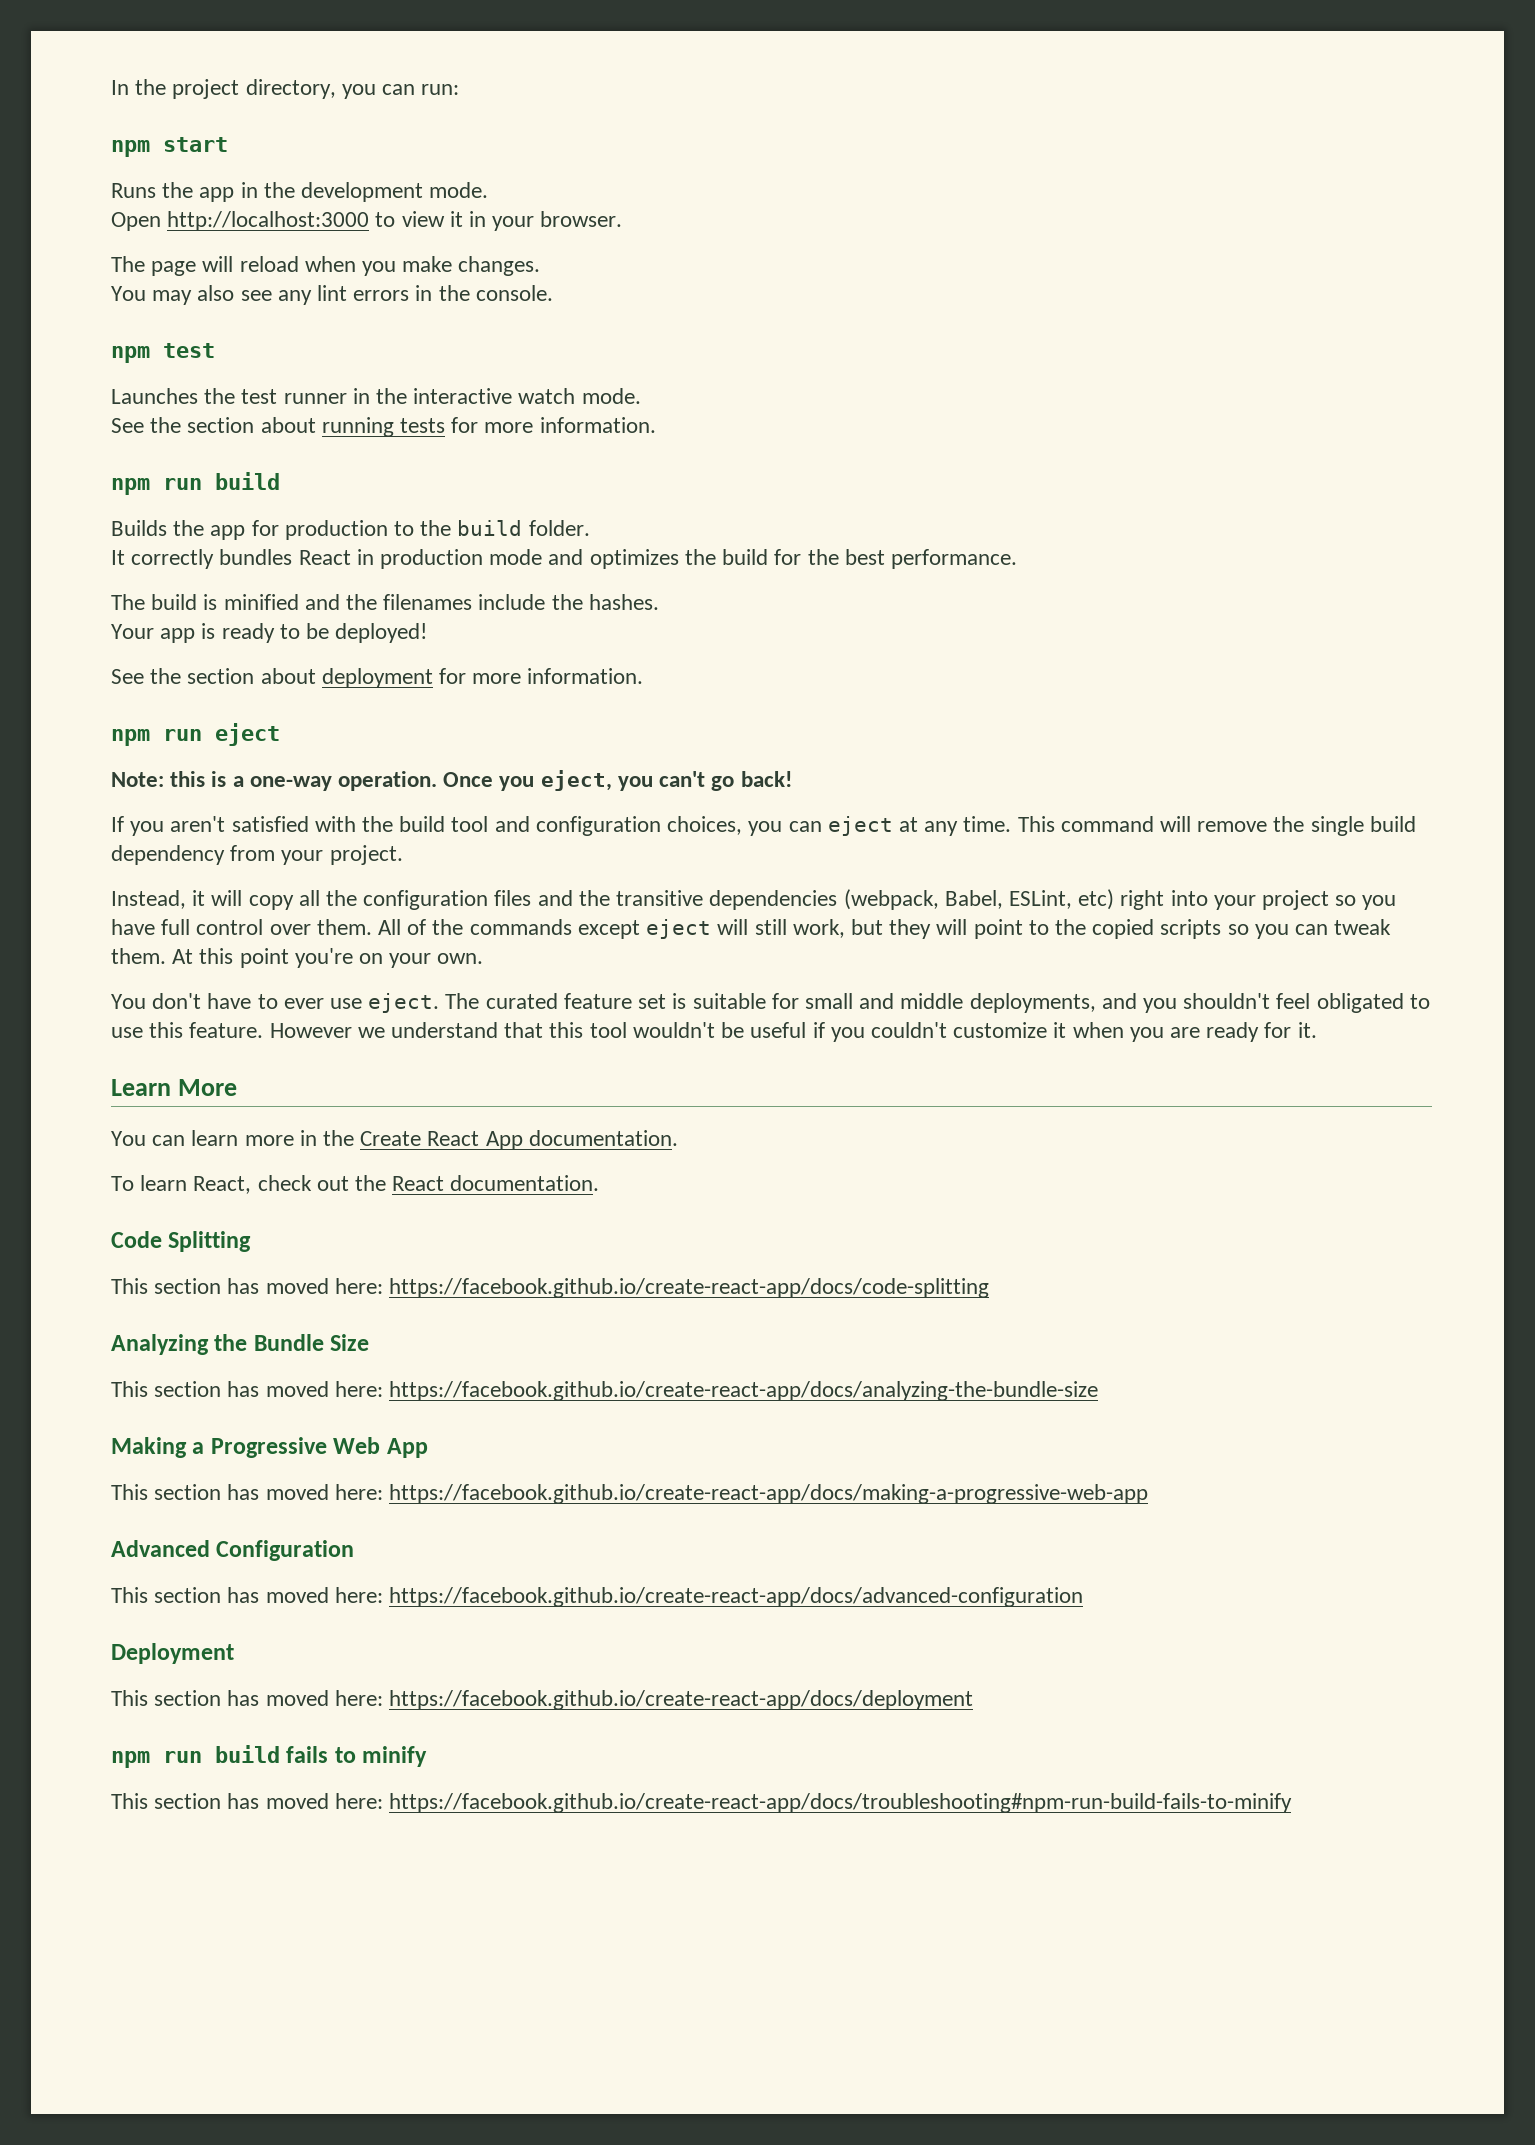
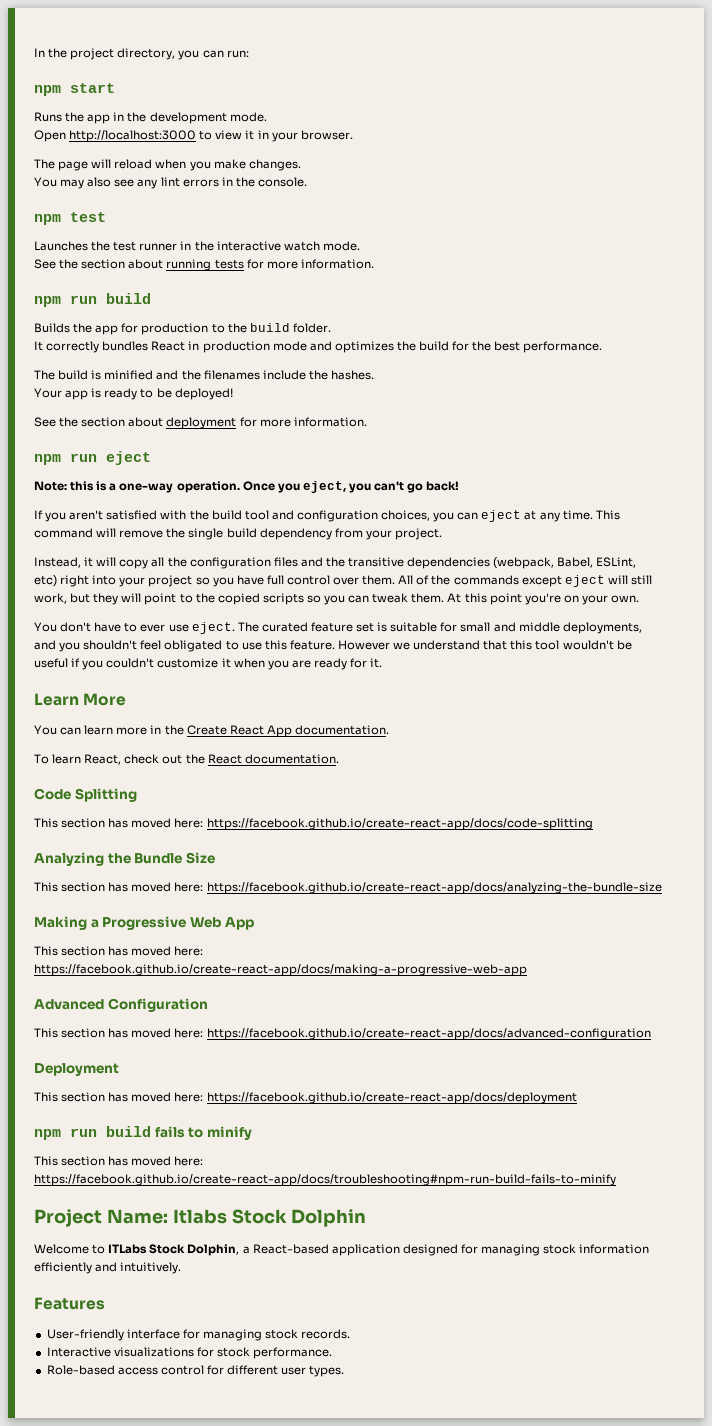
+ Project Name: Itlabs Stock Dolphin
+ Welcome to ITLabs Stock Dolphin, a React-based application designed for managing stock information efficiently and intuitively.
+ Features
+ User-friendly interface for managing stock records.
+ Interactive visualizations for stock performance.
+ Role-based access control for different user types.

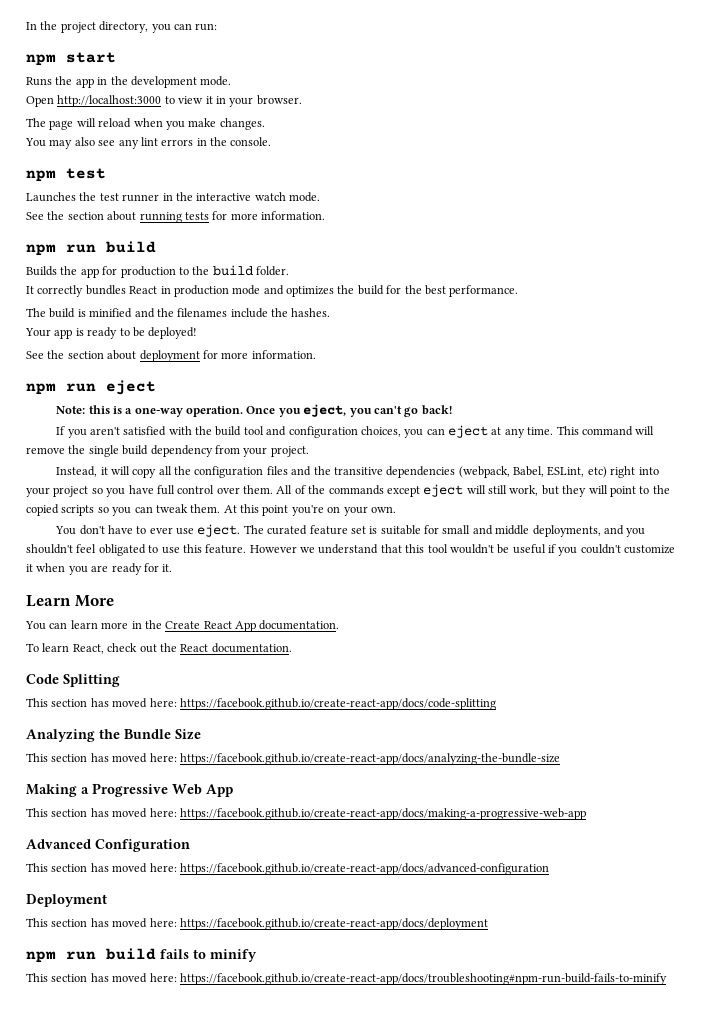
- Project Name: Itlabs Stock Dolphin
- Welcome to ITLabs Stock Dolphin, a React-based application designed for managing stock information efficiently and intuitively.
- Features
- User-friendly interface for managing stock records.
- Interactive visualizations for stock performance.
- Role-based access control for different user types.

